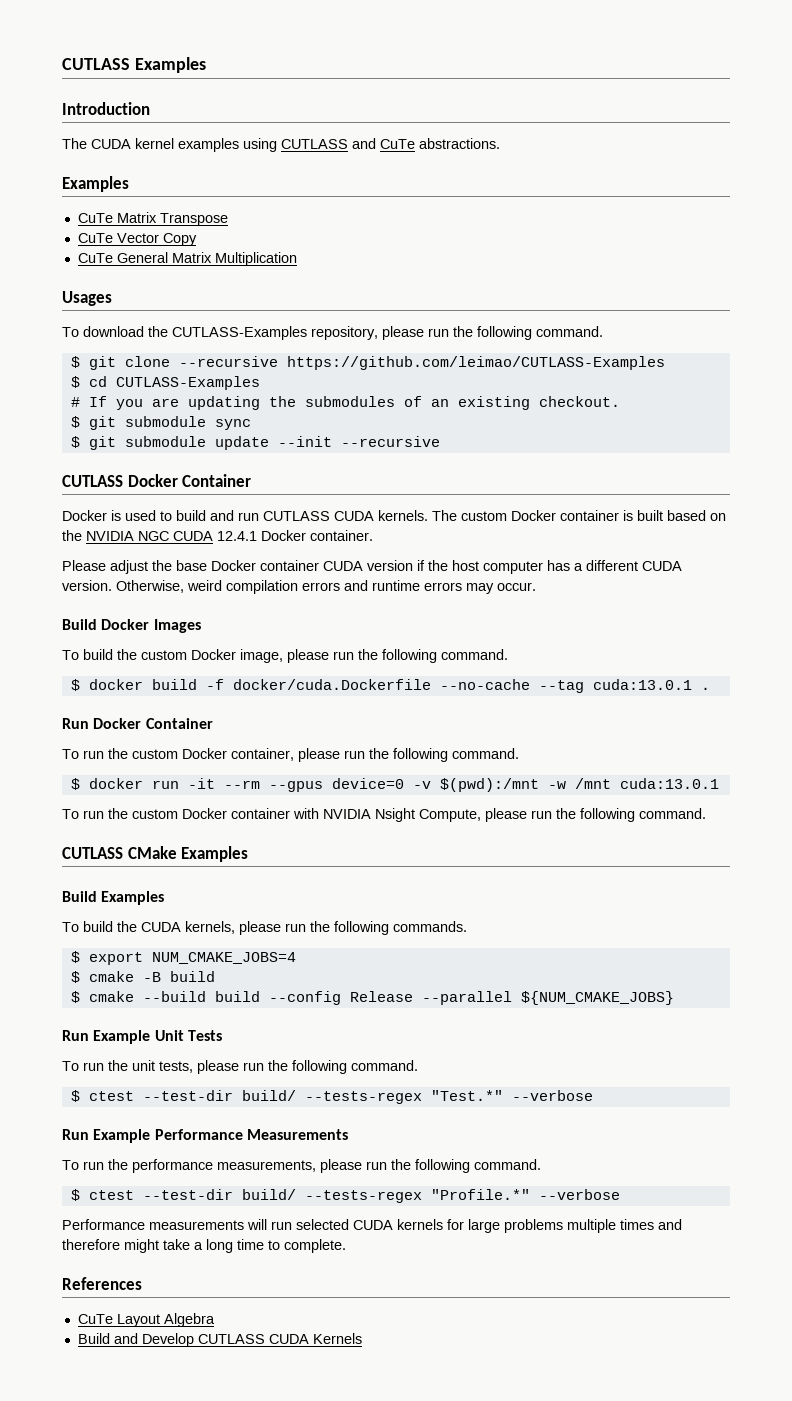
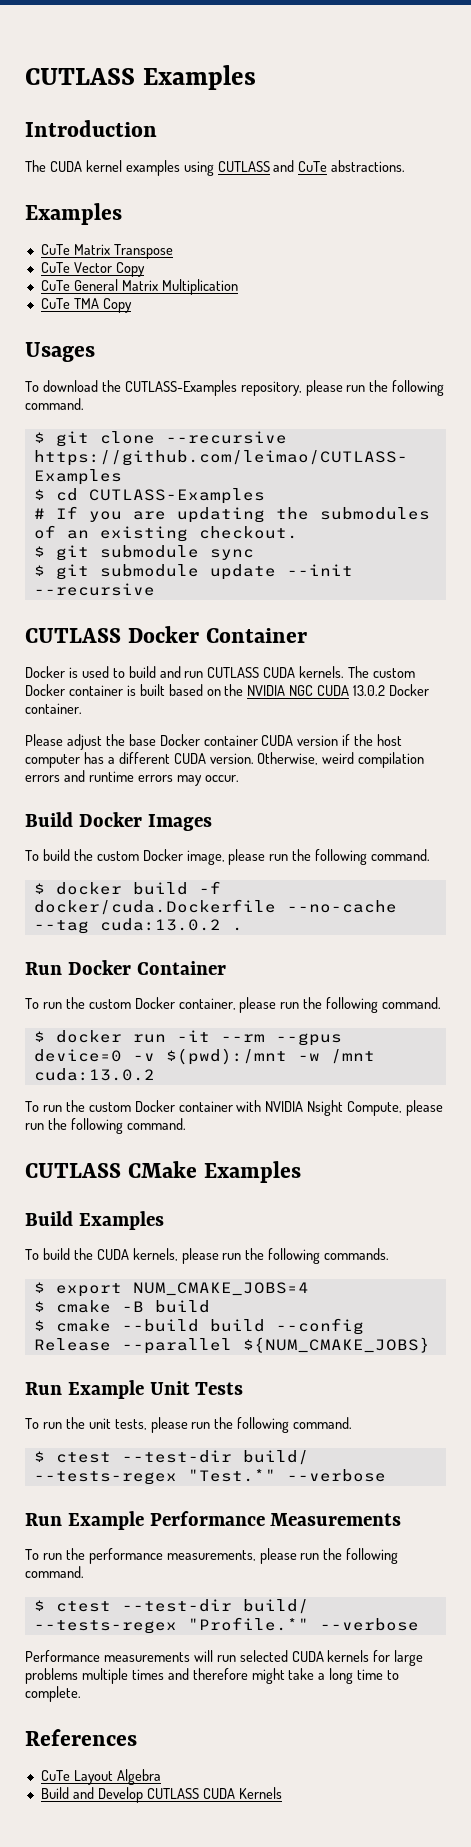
+ CuTe TMA Copy
- The custom Docker container is built based on the NVIDIA NGC CUDA 12.4.1 Docker container.
+ The custom Docker container is built based on the NVIDIA NGC CUDA 13.0.2 Docker container.
- $ docker build -f docker/cuda.Dockerfile --no-cache --tag cuda:13.0.1 .
+ $ docker build -f docker/cuda.Dockerfile --no-cache --tag cuda:13.0.2 .
- $ docker run -it --rm --gpus device=0 -v $(pwd):/mnt -w /mnt cuda:13.0.1
+ $ docker run -it --rm --gpus device=0 -v $(pwd):/mnt -w /mnt cuda:13.0.2

